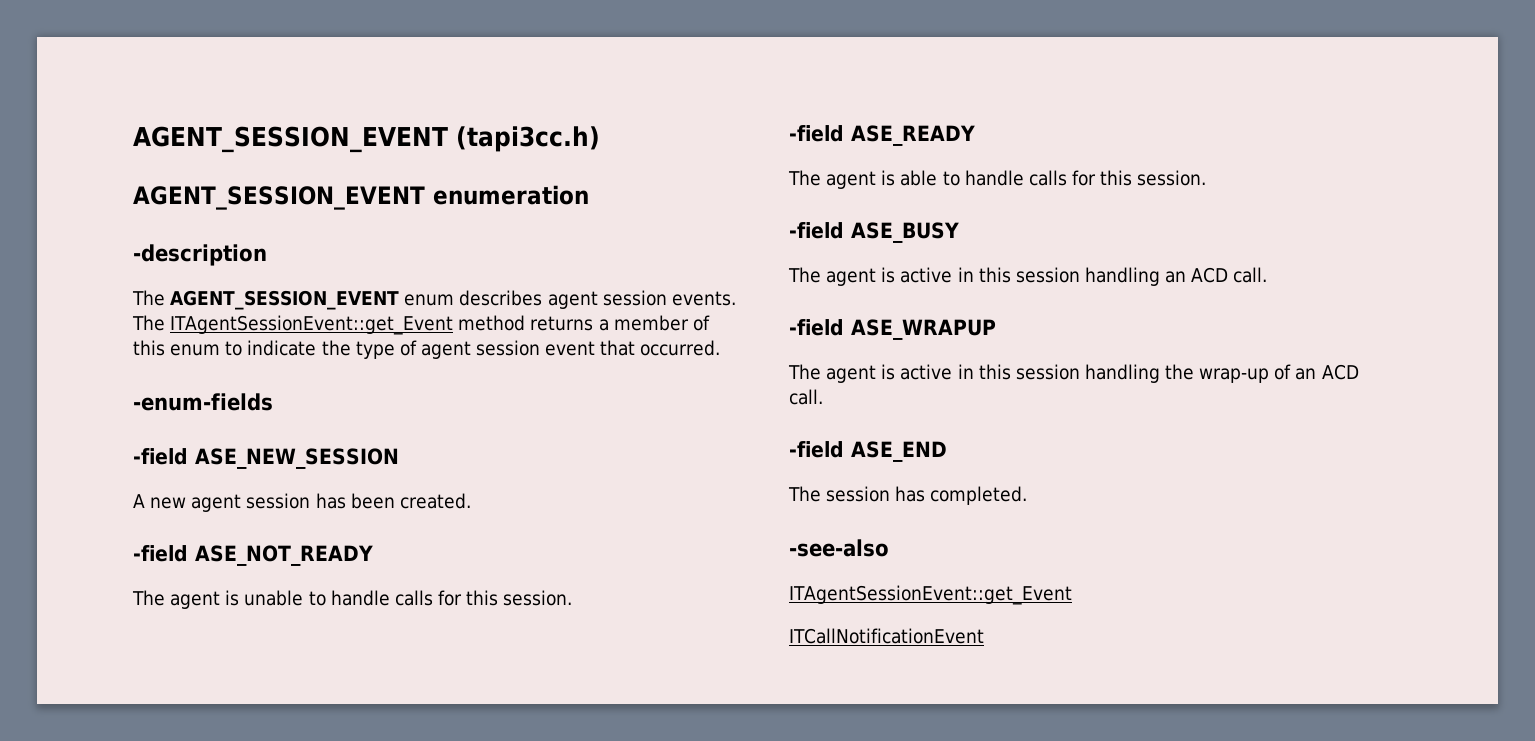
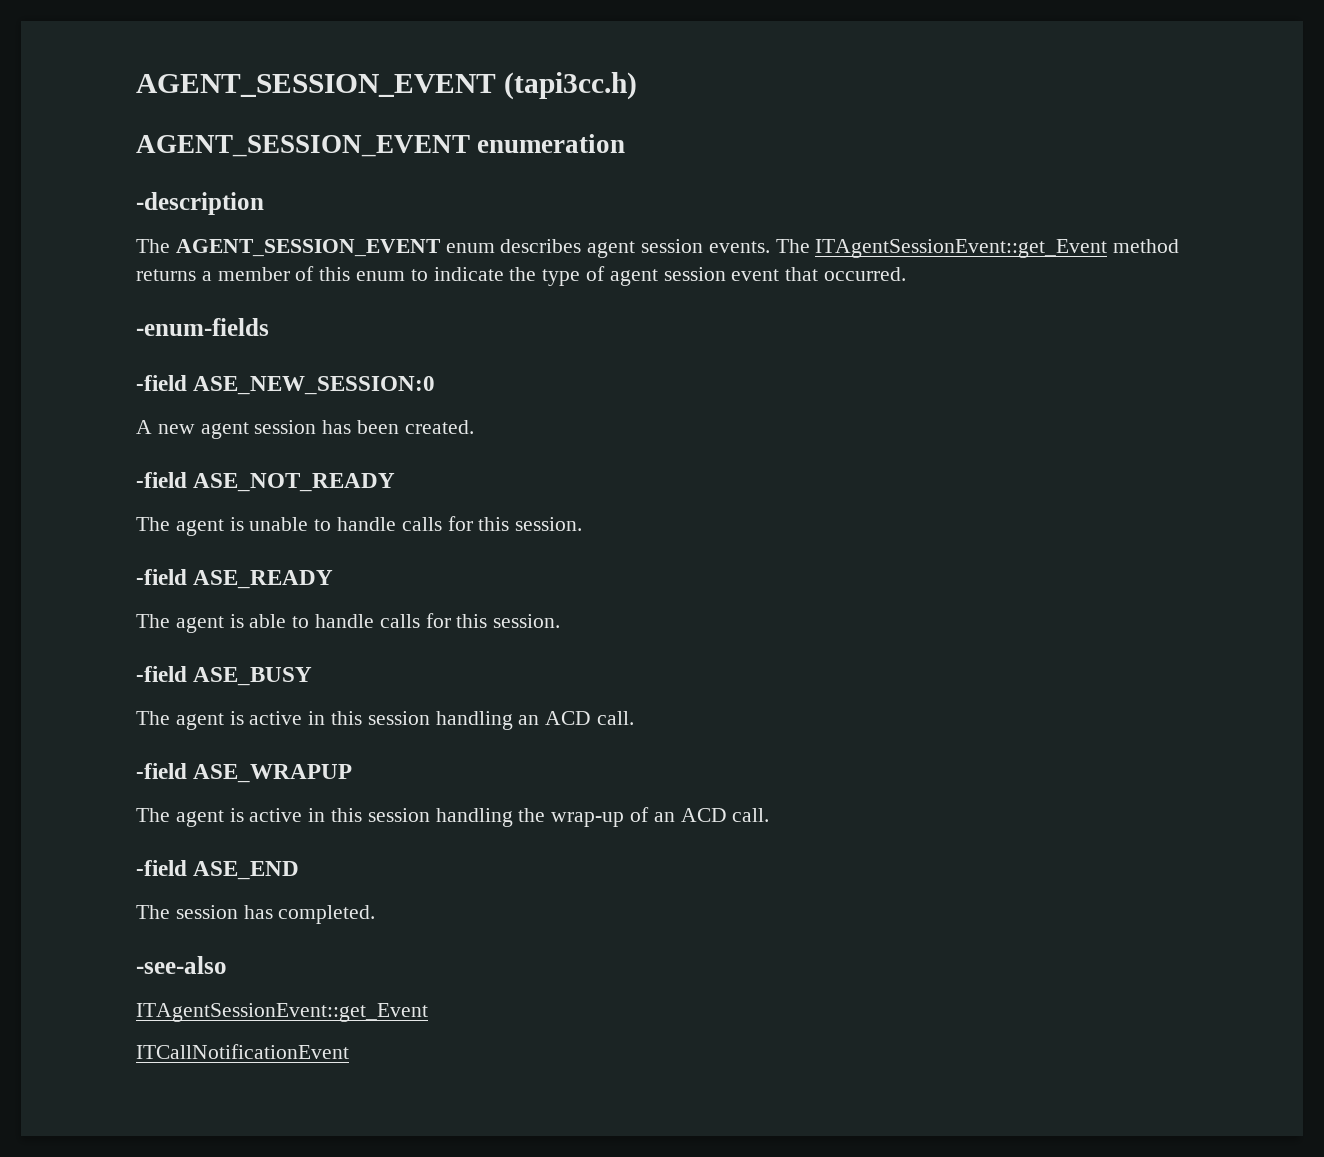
- -field ASE_NEW_SESSION
+ -field ASE_NEW_SESSION:0

